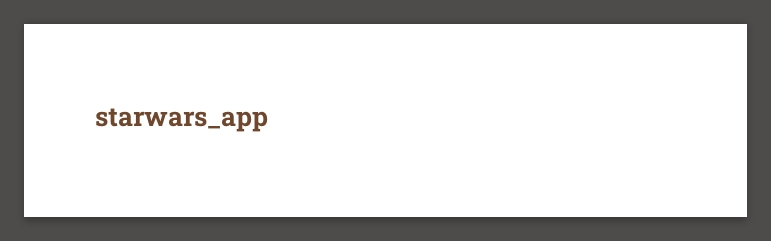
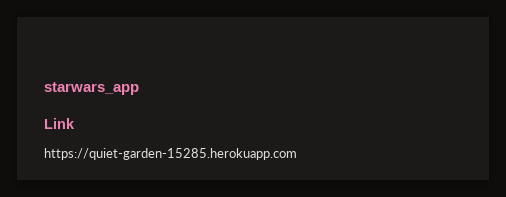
+ Link
+ https://quiet-garden-15285.herokuapp.com

